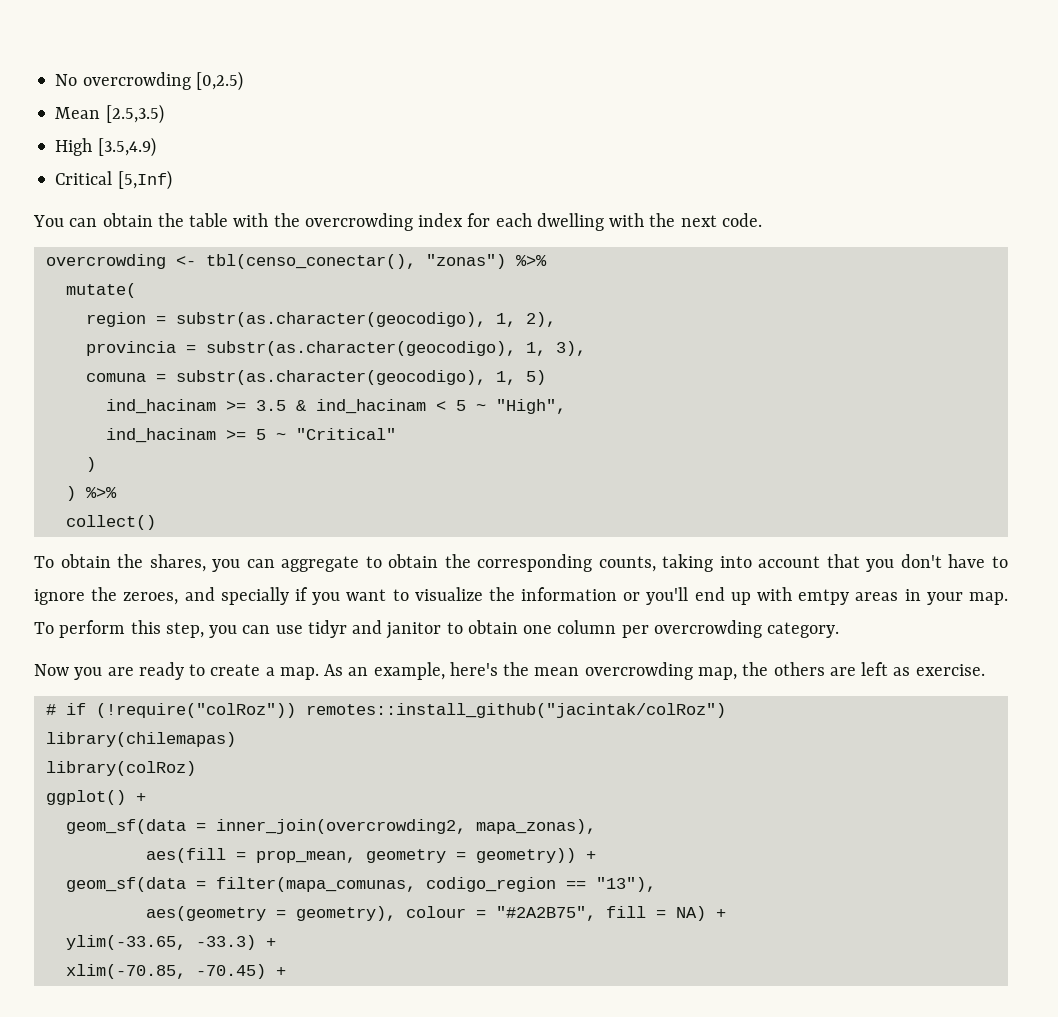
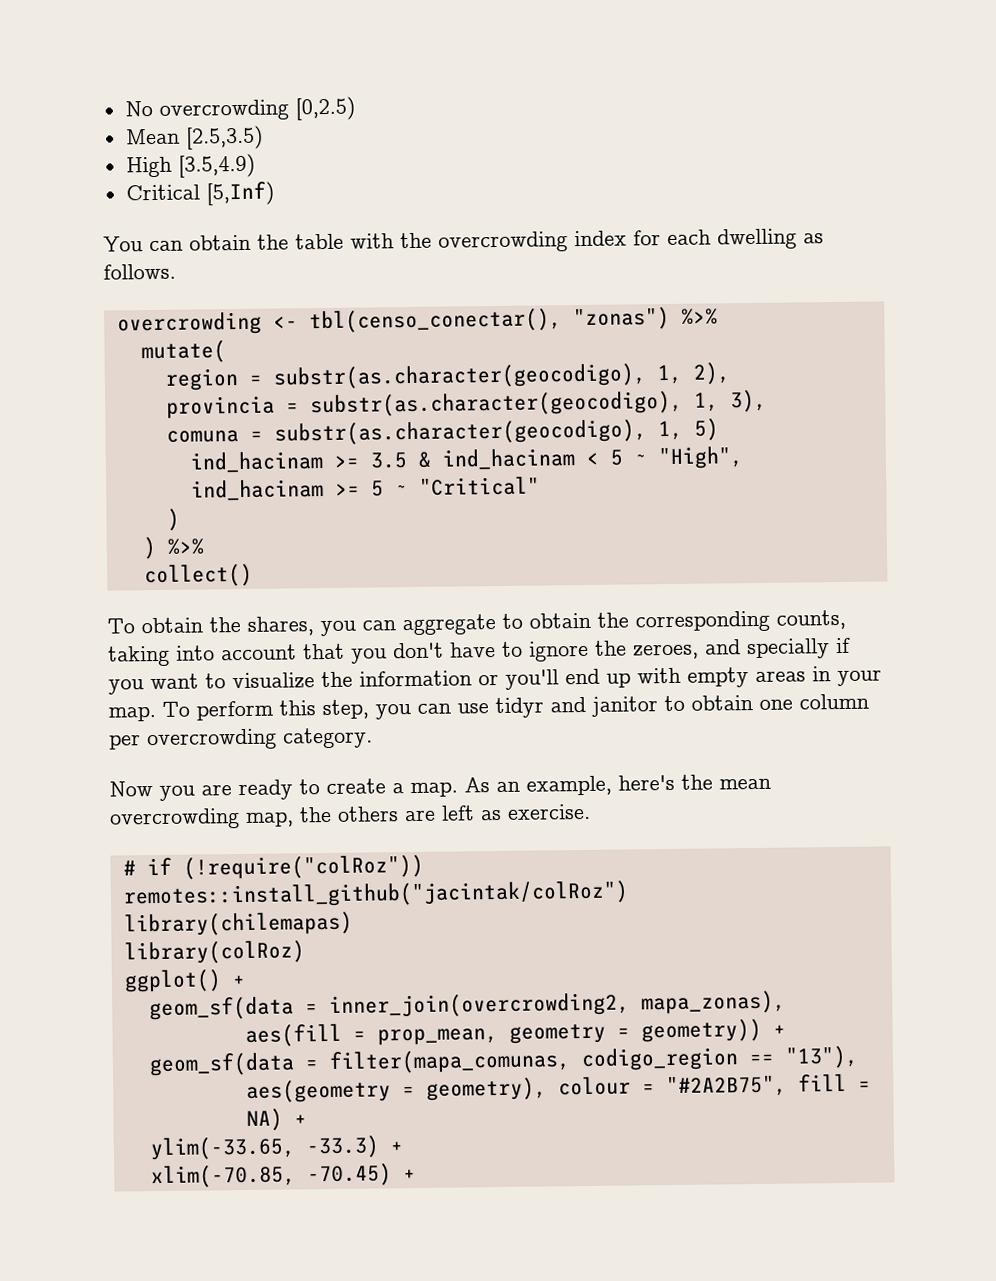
- You can obtain the table with the overcrowding index for each dwelling with the next code.
+ You can obtain the table with the overcrowding index for each dwelling as follows.
- To obtain the shares, you can aggregate to obtain the corresponding counts, taking into account that you don't have to ignore the zeroes, and specially if you want to visualize the information or you'll end up with emtpy areas in your map.
+ To obtain the shares, you can aggregate to obtain the corresponding counts, taking into account that you don't have to ignore the zeroes, and specially if you want to visualize the information or you'll end up with empty areas in your map.

